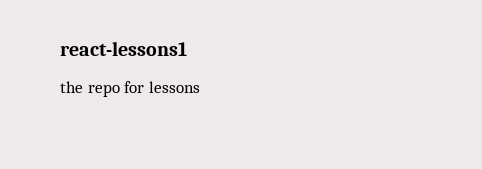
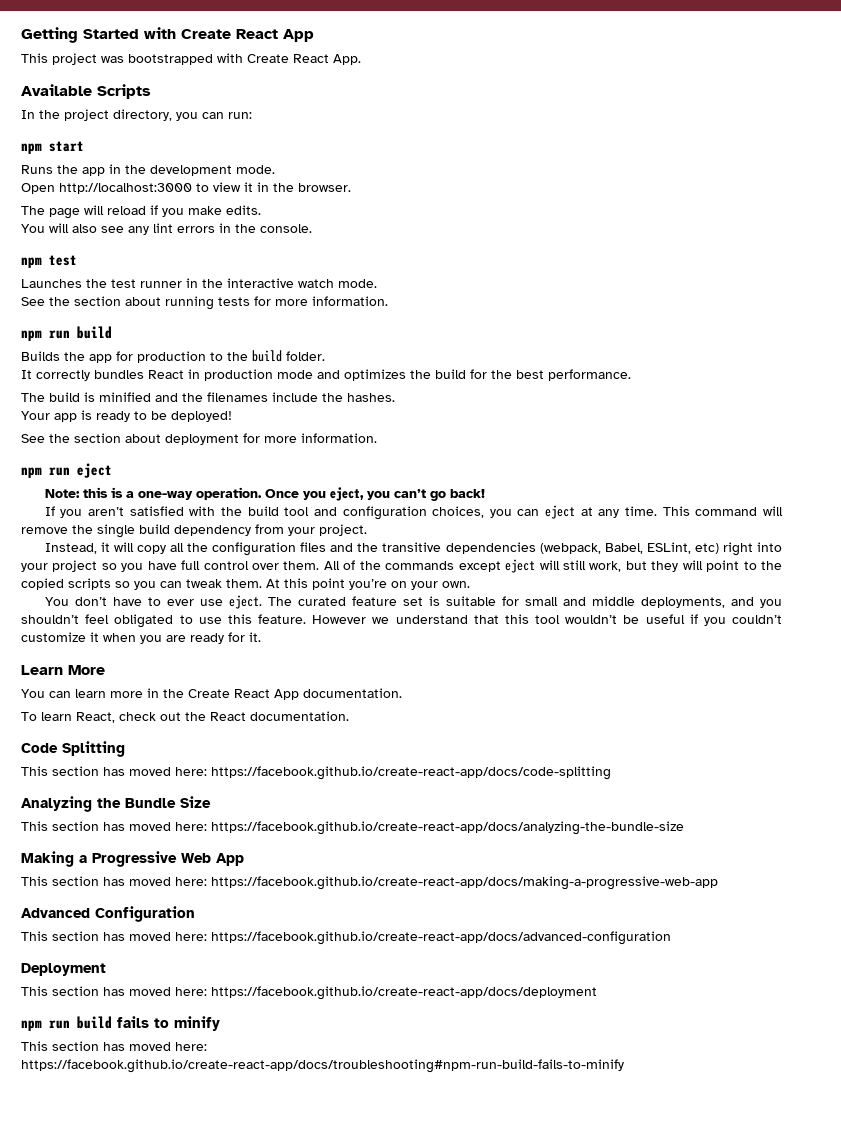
- react-lessons1
- the repo for lessons
+ Getting Started with Create React App
+ This project was bootstrapped with Create React App.
+ Available Scripts
+ In the project directory, you can run:
+ npm start
+ Runs the app in the development mode.
+ Open http://localhost:3000 to view it in the browser.
+ The page will reload if you make edits.
+ You will also see any lint errors in the console.
+ npm test
+ Launches the test runner in the interactive watch mode.
+ See the section about running tests for more information.
+ npm run build
+ Builds the app for production to the build folder.
+ It correctly bundles React in production mode and optimizes the build for the best performance.
+ The build is minified and the filenames include the hashes.
+ Your app is ready to be deployed!
+ See the section about deployment for more information.
+ npm run eject
+ Note: this is a one-way operation. Once you eject, you can’t go back!
+ If you aren’t satisfied with the build tool and configuration choices, you can eject at any time. This command will remove the single build dependency from your project.
+ Instead, it will copy all the configuration files and the transitive dependencies (webpack, Babel, ESLint, etc) right into your project so you have full control over them. All of the commands except eject will still work, but they will point to the copied scripts so you can tweak them. At this point you’re on your own.
+ You don’t have to ever use eject. The curated feature set is suitable for small and middle deployments, and you shouldn’t feel obligated to use this feature. However we understand that this tool wouldn’t be useful if you couldn’t customize it when you are ready for it.
+ Learn More
+ You can learn more in the Create React App documentation.
+ To learn React, check out the React documentation.
+ Code Splitting
+ This section has moved here: https://facebook.github.io/create-react-app/docs/code-splitting
+ Analyzing the Bundle Size
+ This section has moved here: https://facebook.github.io/create-react-app/docs/analyzing-the-bundle-size
+ Making a Progressive Web App
+ This section has moved here: https://facebook.github.io/create-react-app/docs/making-a-progressive-web-app
+ Advanced Configuration
+ This section has moved here: https://facebook.github.io/create-react-app/docs/advanced-configuration
+ Deployment
+ This section has moved here: https://facebook.github.io/create-react-app/docs/deployment
+ npm run build fails to minify
+ This section has moved here: https://facebook.github.io/create-react-app/docs/troubleshooting#npm-run-build-fails-to-minify

